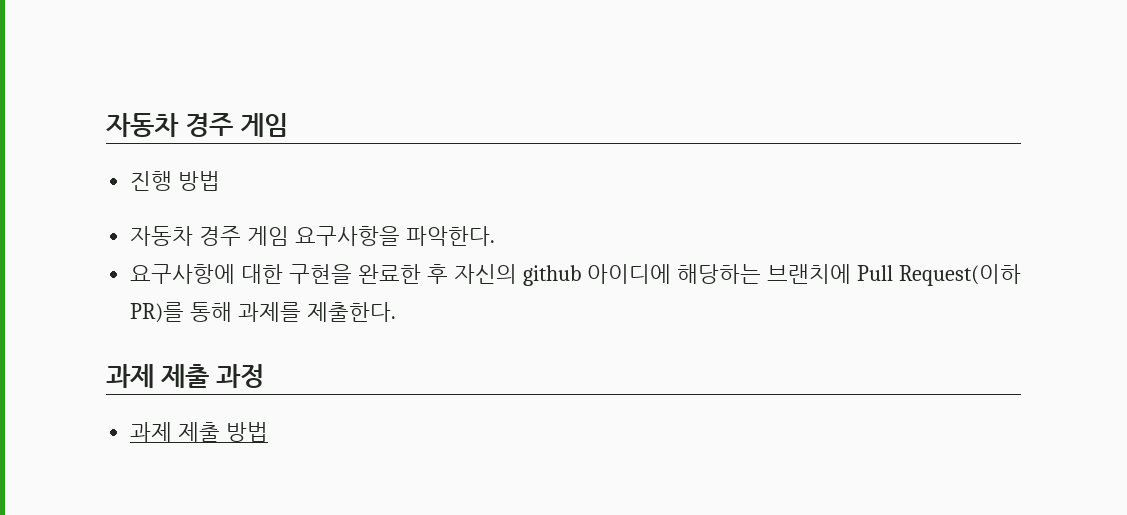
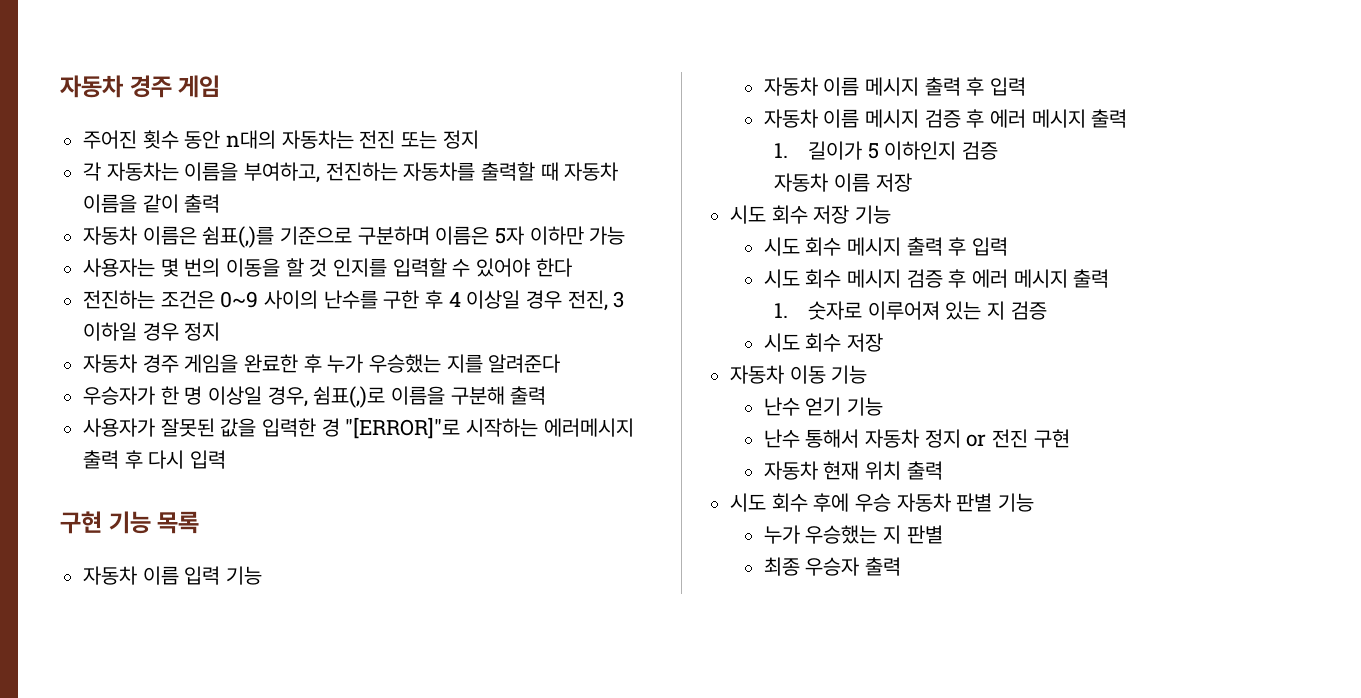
- 진행 방법
- 자동차 경주 게임 요구사항을 파악한다.
- 요구사항에 대한 구현을 완료한 후 자신의 github 아이디에 해당하는 브랜치에 Pull Request(이하 PR)를 통해 과제를 제출한다.
- 과제 제출 과정
- 과제 제출 방법
+ 주어진 횟수 동안 n대의 자동차는 전진 또는 정지
+ 각 자동차는 이름을 부여하고, 전진하는 자동차를 출력할 때 자동차 이름을 같이 출력
+ 자동차 이름은 쉼표(,)를 기준으로 구분하며 이름은 5자 이하만 가능
+ 사용자는 몇 번의 이동을 할 것 인지를 입력할 수 있어야 한다
+ 전진하는 조건은 0~9 사이의 난수를 구한 후 4 이상일 경우 전진, 3 이하일 경우 정지
+ 자동차 경주 게임을 완료한 후 누가 우승했는 지를 알려준다
+ 우승자가 한 명 이상일 경우, 쉼표(,)로 이름을 구분해 출력
+ 사용자가 잘못된 값을 입력한 경 "[ERROR]"로 시작하는 에러메시지 출력 후 다시 입력
+ 구현 기능 목록
+ 자동차 이름 입력 기능
+ 자동차 이름 메시지 출력 후 입력
+ 자동차 이름 메시지 검증 후 에러 메시지 출력
+ 1. 길이가 5 이하인지 검증
+ 자동차 이름 저장
+ 시도 회수 저장 기능
+ 시도 회수 메시지 출력 후 입력
+ 시도 회수 메시지 검증 후 에러 메시지 출력
+ 1. 숫자로 이루어져 있는 지 검증
+ 시도 회수 저장
+ 자동차 이동 기능
+ 난수 얻기 기능
+ 난수 통해서 자동차 정지 or 전진 구현
+ 자동차 현재 위치 출력
+ 시도 회수 후에 우승 자동차 판별 기능
+ 누가 우승했는 지 판별
+ 최종 우승자 출력

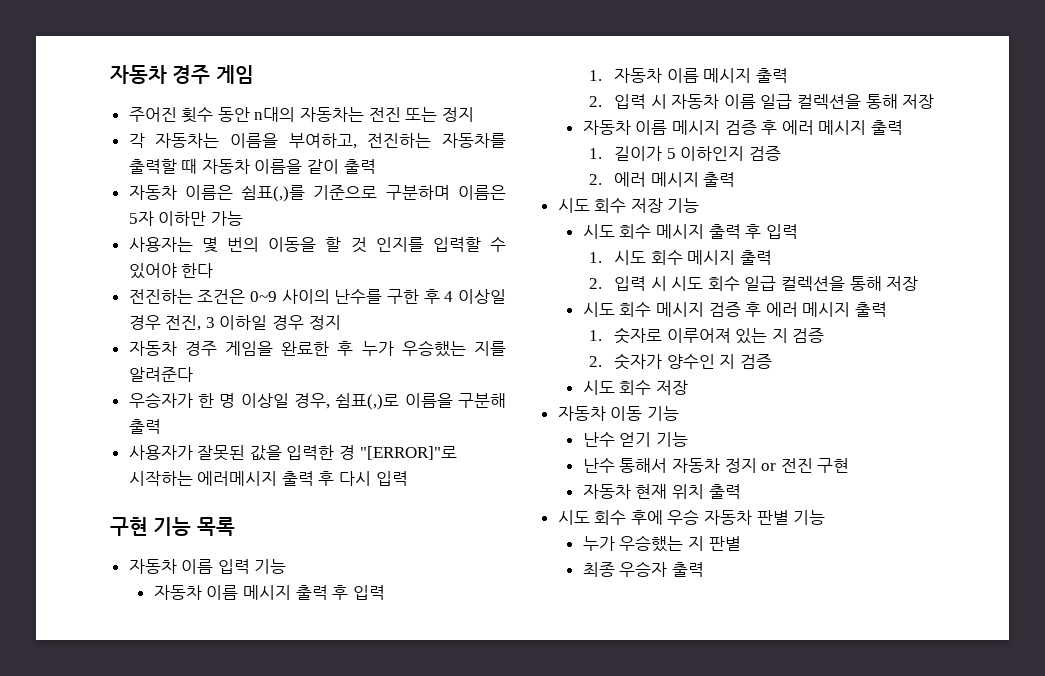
+ 1. 자동차 이름 메시지 출력
+ 2. 입력 시 자동차 이름 일급 컬렉션을 통해 저장
- 자동차 이름 저장
+ 2. 에러 메시지 출력
+ 1. 시도 회수 메시지 출력
+ 2. 입력 시 시도 회수 일급 컬렉션을 통해 저장
+ 2. 숫자가 양수인 지 검증

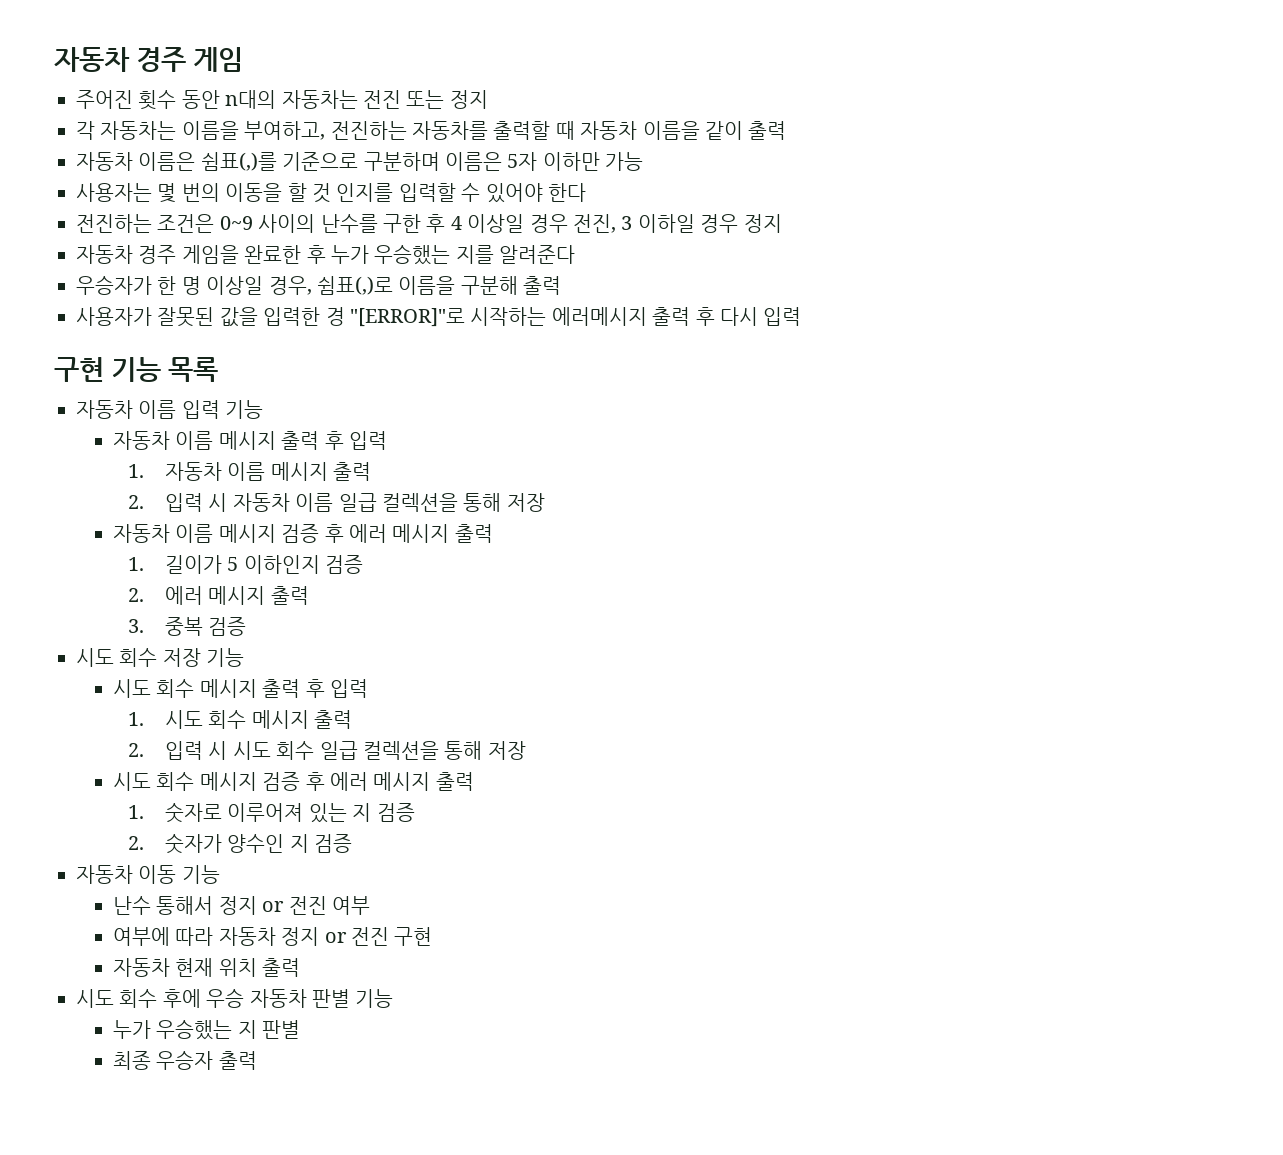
+ 3. 중복 검증
  2. 숫자가 양수인 지 검증
- 시도 회수 저장
- 난수 얻기 기능
- 난수 통해서 자동차 정지 or 전진 구현
+ 난수 통해서 정지 or 전진 여부
+ 여부에 따라 자동차 정지 or 전진 구현

